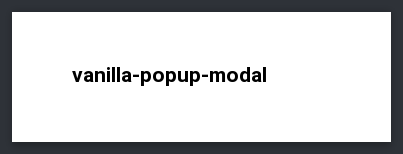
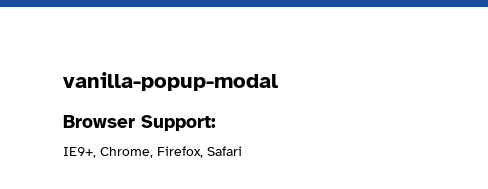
+ Browser Support:
+ IE9+, Chrome, Firefox, Safari

